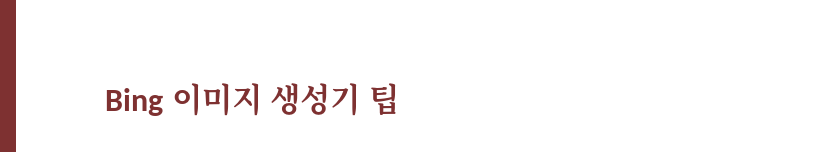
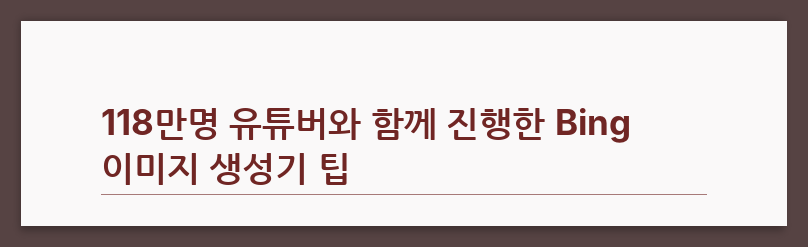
- Bing 이미지 생성기 팁
+ 118만명 유튜버와 함께 진행한 Bing 이미지 생성기 팁

